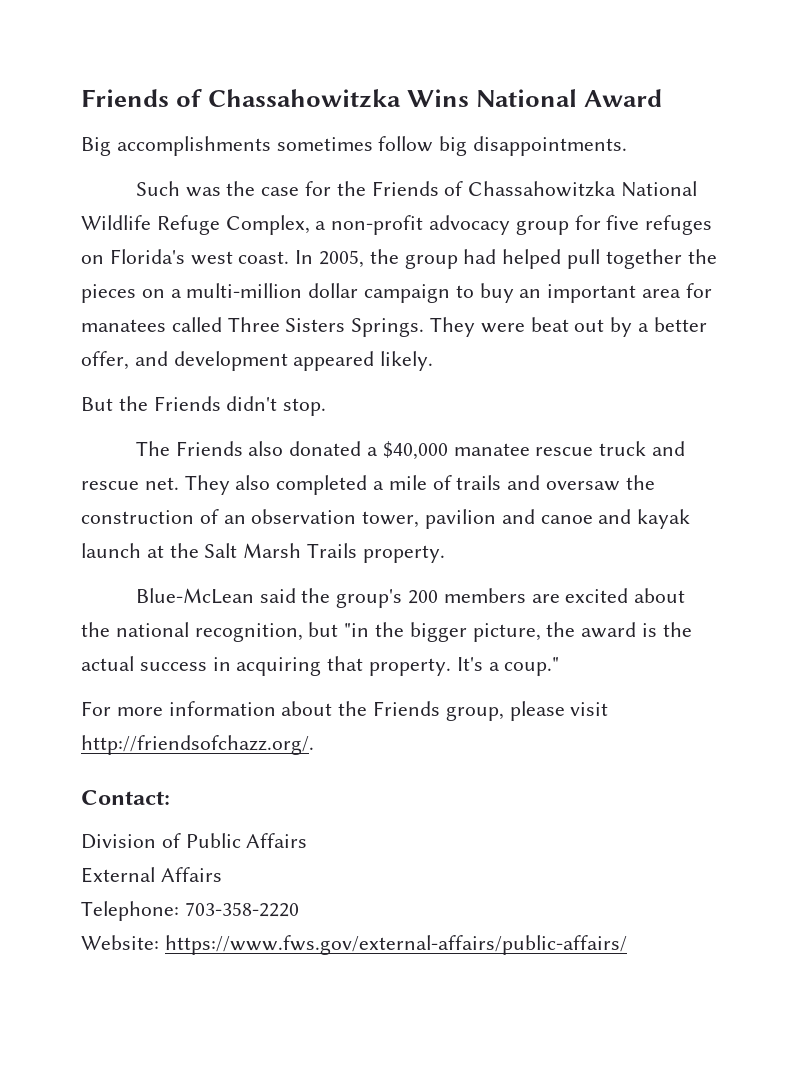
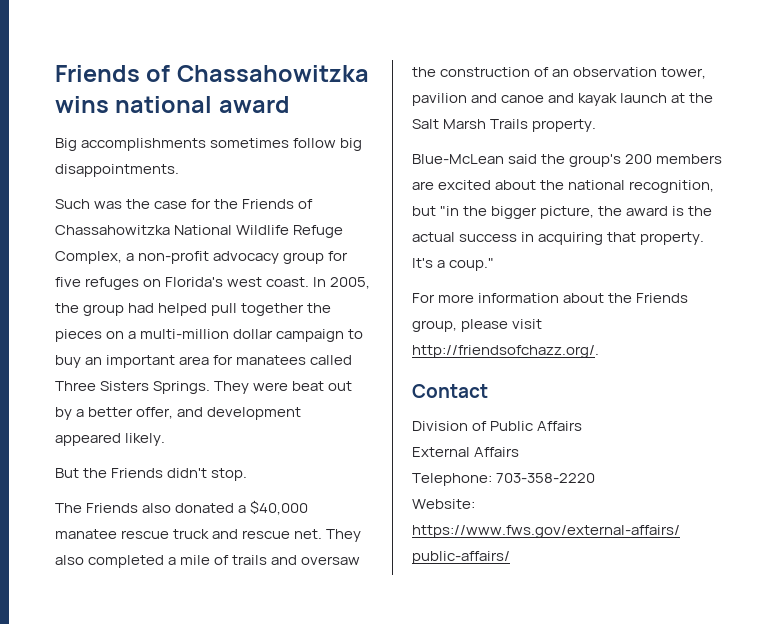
- Friends of Chassahowitzka Wins National Award
+ Friends of Chassahowitzka wins national award
- Contact:
+ Contact

